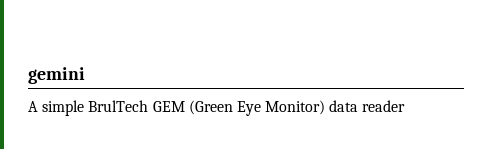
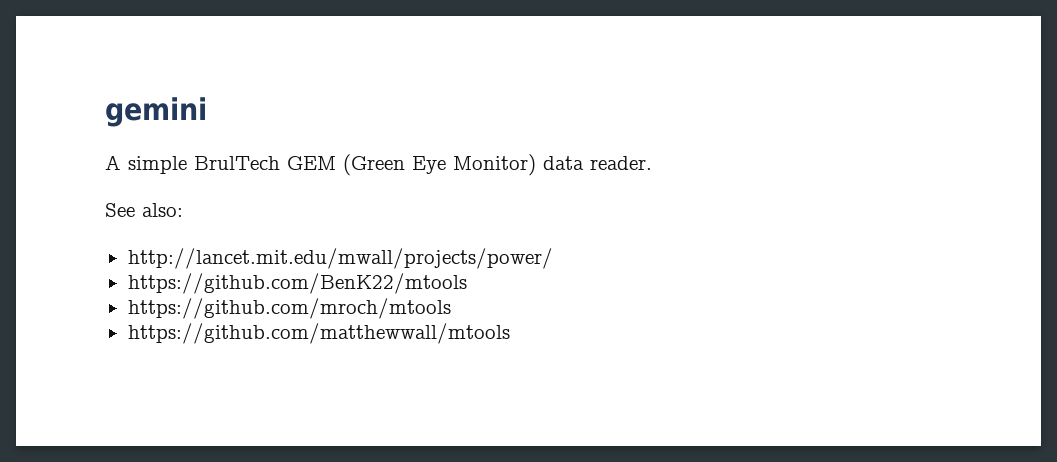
- A simple BrulTech GEM (Green Eye Monitor) data reader
+ A simple BrulTech GEM (Green Eye Monitor) data reader.
+ See also:
+ http://lancet.mit.edu/mwall/projects/power/
+ https://github.com/BenK22/mtools
+ https://github.com/mroch/mtools
+ https://github.com/matthewwall/mtools

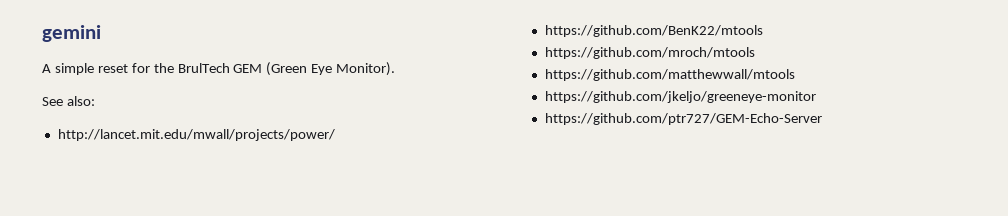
- A simple BrulTech GEM (Green Eye Monitor) data reader.
+ A simple reset for the BrulTech GEM (Green Eye Monitor).
+ https://github.com/jkeljo/greeneye-monitor
+ https://github.com/ptr727/GEM-Echo-Server

